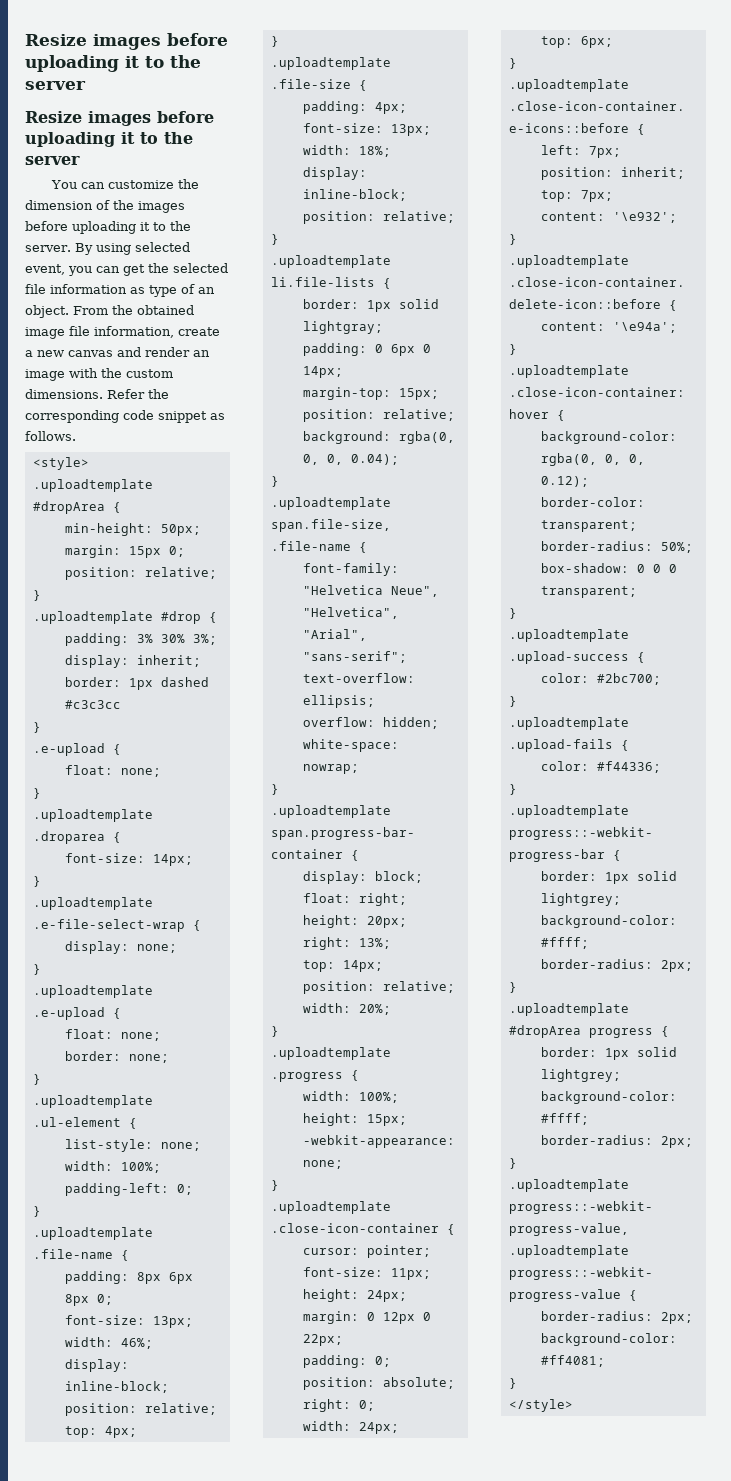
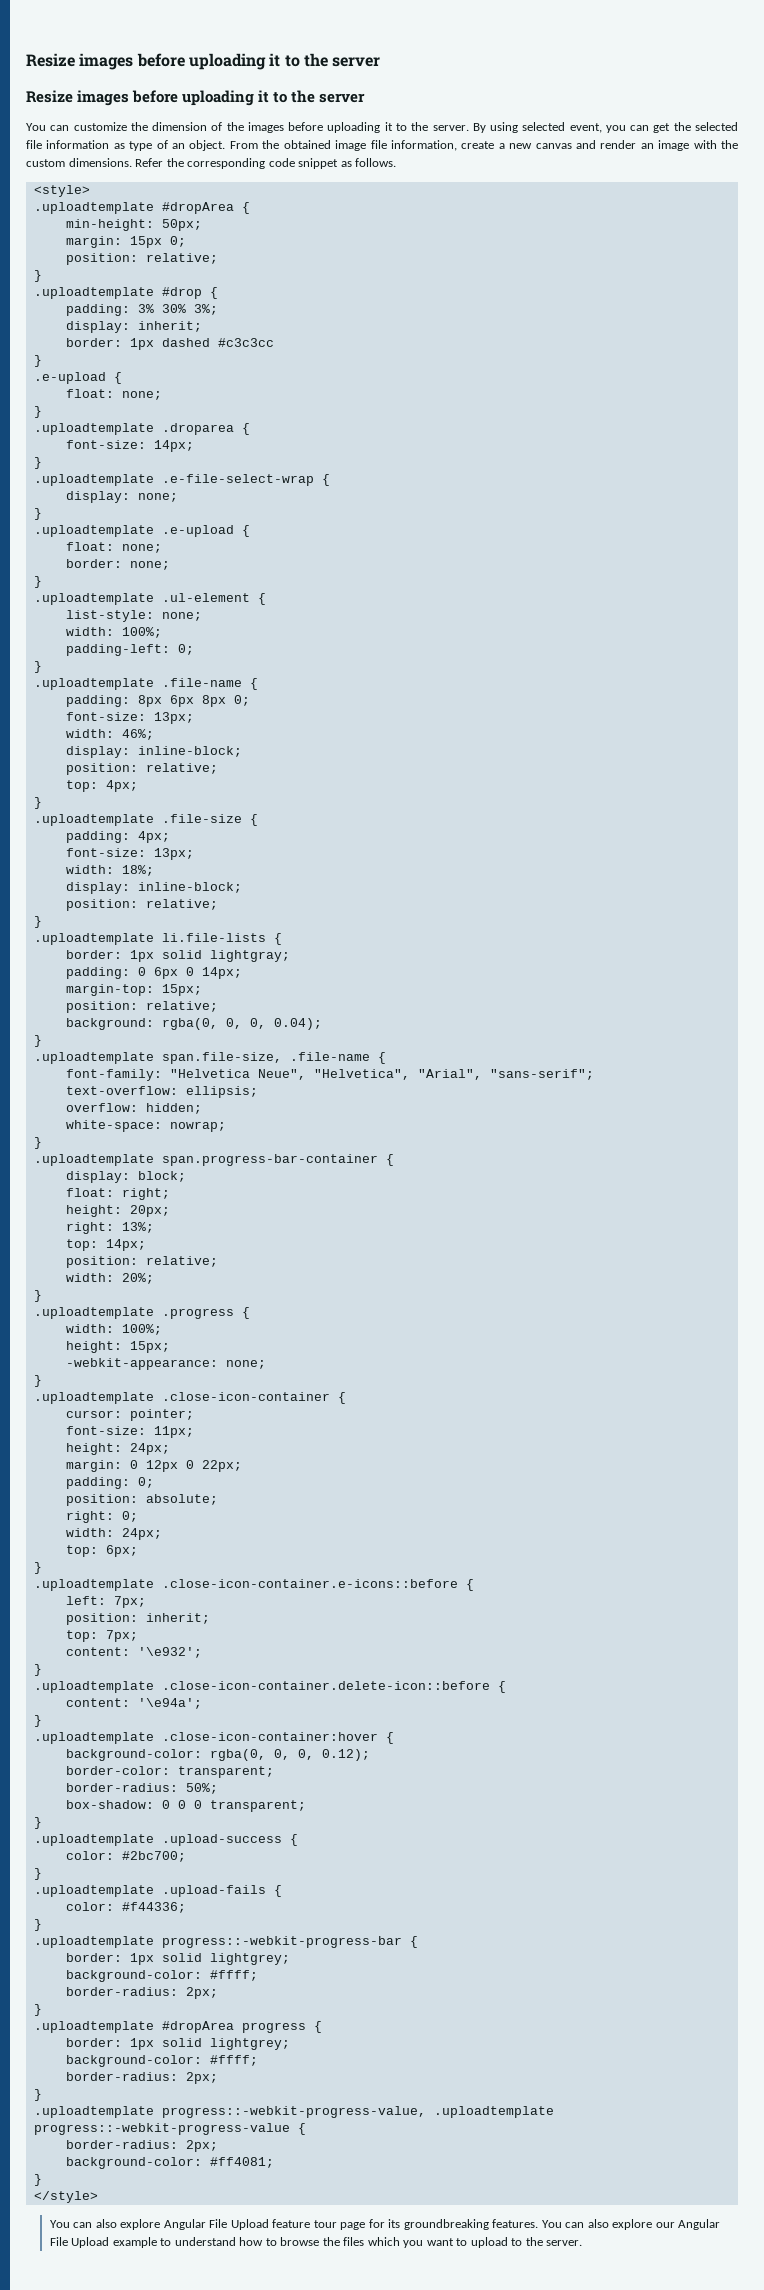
+ You can also explore Angular File Upload feature tour page for its groundbreaking features. You can also explore our Angular File Upload example to understand how to browse the files which you want to upload to the server.

